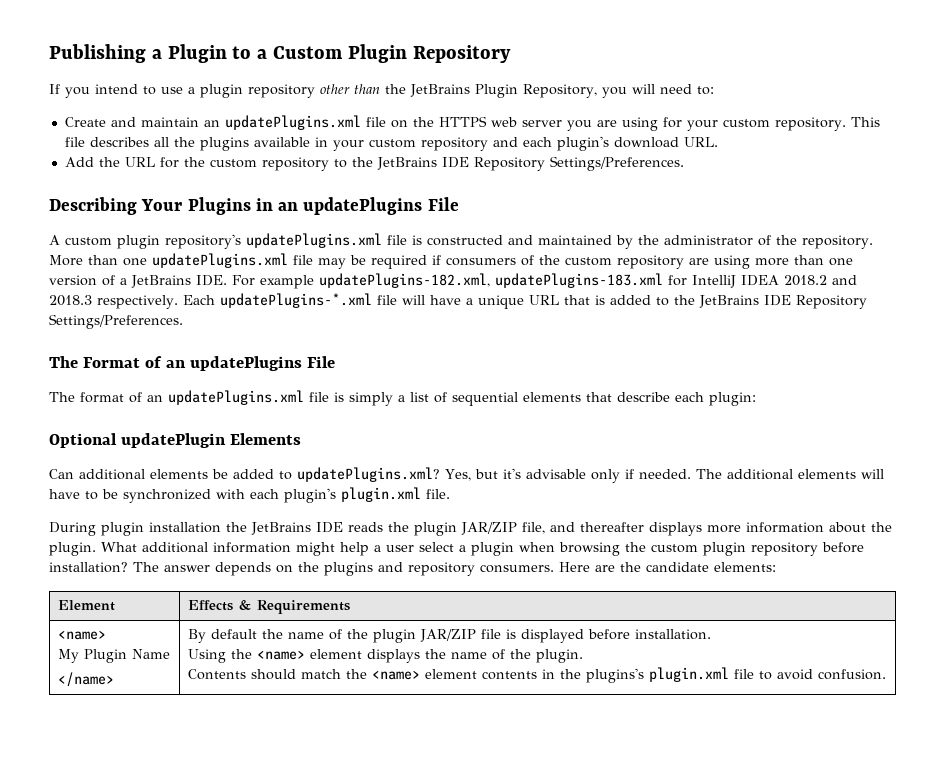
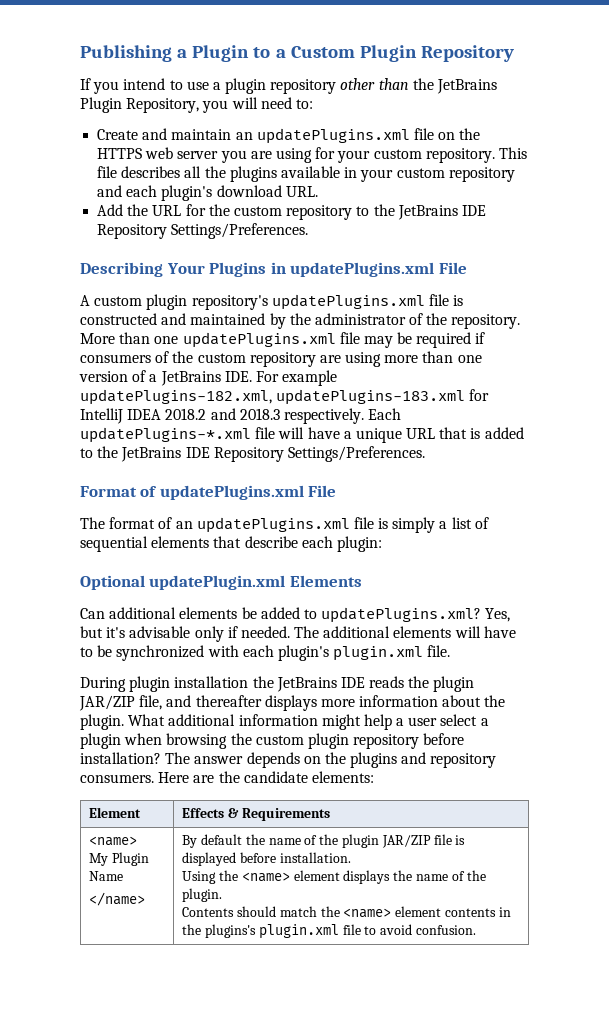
- Describing Your Plugins in an updatePlugins File
+ Describing Your Plugins in updatePlugins.xml File
- The Format of an updatePlugins File
+ Format of updatePlugins.xml File
- Optional updatePlugin Elements
+ Optional updatePlugin.xml Elements

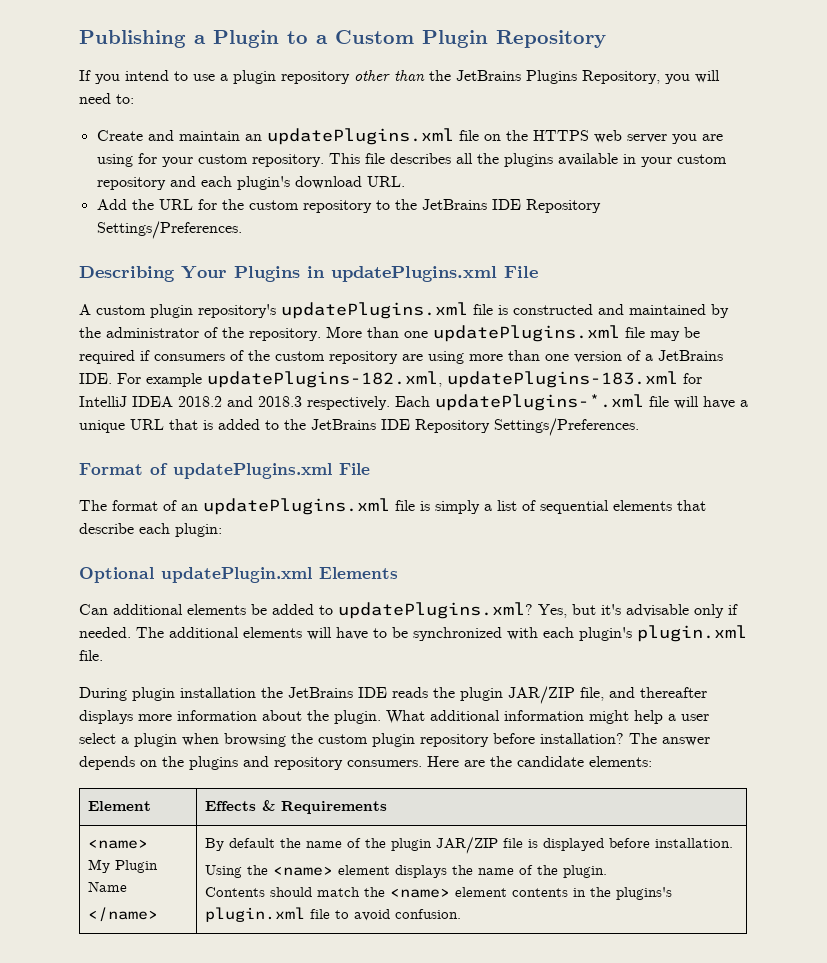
- If you intend to use a plugin repository other than the JetBrains Plugin Repository, you will need to:
+ If you intend to use a plugin repository other than the JetBrains Plugins Repository, you will need to:

